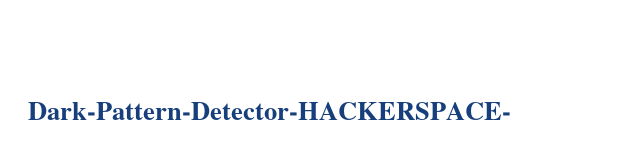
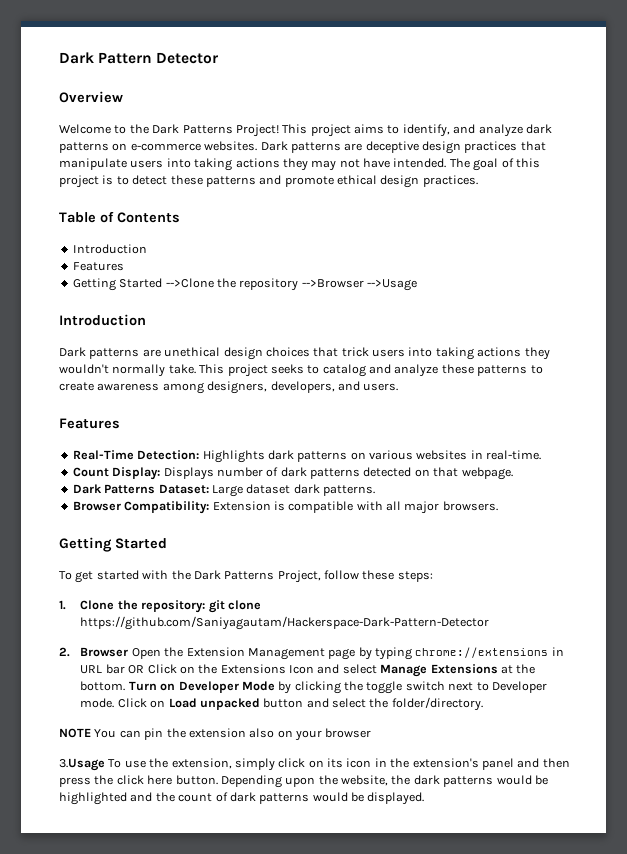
- Dark-Pattern-Detector-HACKERSPACE-
+ Dark Pattern Detector
+ Overview
+ Welcome to the Dark Patterns Project! This project aims to identify, and analyze dark patterns on e-commerce websites. Dark patterns are deceptive design practices that manipulate users into taking actions they may not have intended. The goal of this project is to detect these patterns and promote ethical design practices.
+ Table of Contents
+ Introduction
+ Features
+ Getting Started -->Clone the repository -->Browser -->Usage
+ Introduction
+ Dark patterns are unethical design choices that trick users into taking actions they wouldn't normally take. This project seeks to catalog and analyze these patterns to create awareness among designers, developers, and users.
+ Features
+ Real-Time Detection: Highlights dark patterns on various websites in real-time.
+ Count Display: Displays number of dark patterns detected on that webpage.
+ Dark Patterns Dataset: Large dataset dark patterns.
+ Browser Compatibility: Extension is compatible with all major browsers.
+ Getting Started
+ To get started with the Dark Patterns Project, follow these steps:
+ 1. Clone the repository: git clone https://github.com/Saniyagautam/Hackerspace-Dark-Pattern-Detector
+ 2. Browser Open the Extension Management page by typing chrome://extensions in URL bar OR Click on the Extensions Icon and select Manage Extensions at the bottom. Turn on Developer Mode by clicking the toggle switch next to Developer mode. Click on Load unpacked button and select the folder/directory.
+ NOTE You can pin the extension also on your browser
+ 3.Usage To use the extension, simply click on its icon in the extension's panel and then press the click here button. Depending upon the website, the dark patterns would be highlighted and the count of dark patterns would be displayed.

